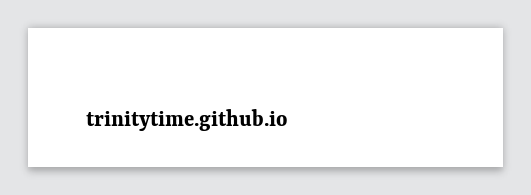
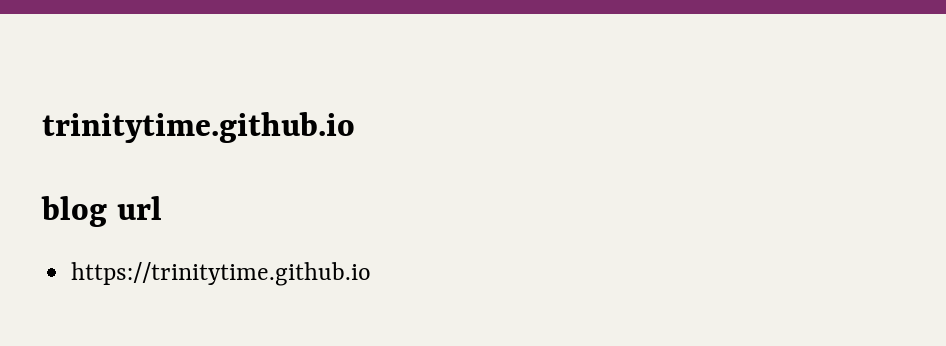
+ blog url
+ https://trinitytime.github.io

